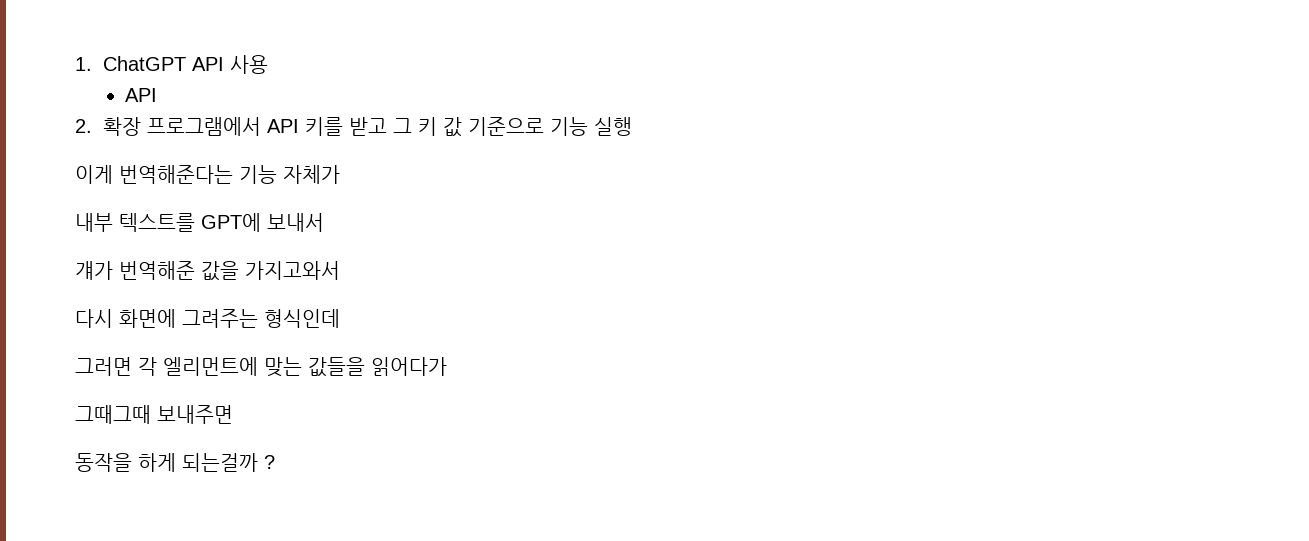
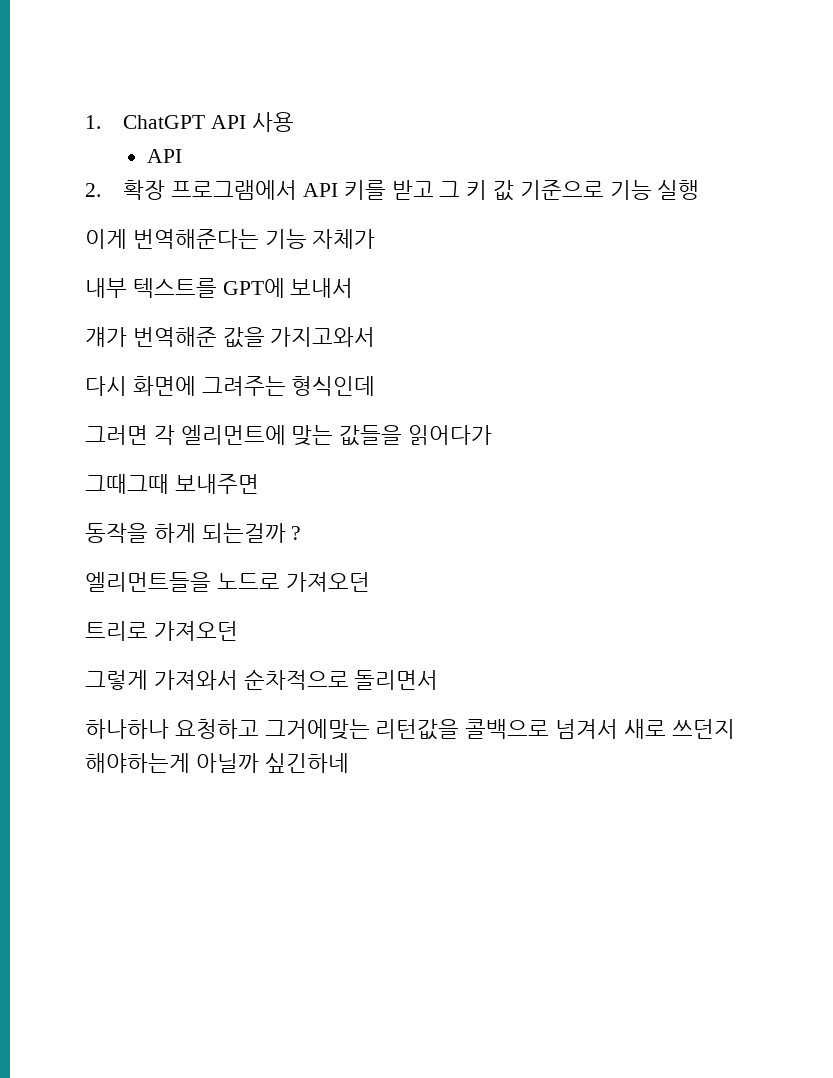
+ 엘리먼트들을 노드로 가져오던
+ 트리로 가져오던
+ 그렇게 가져와서 순차적으로 돌리면서
+ 하나하나 요청하고 그거에맞는 리턴값을 콜백으로 넘겨서 새로 쓰던지 해야하는게 아닐까 싶긴하네

